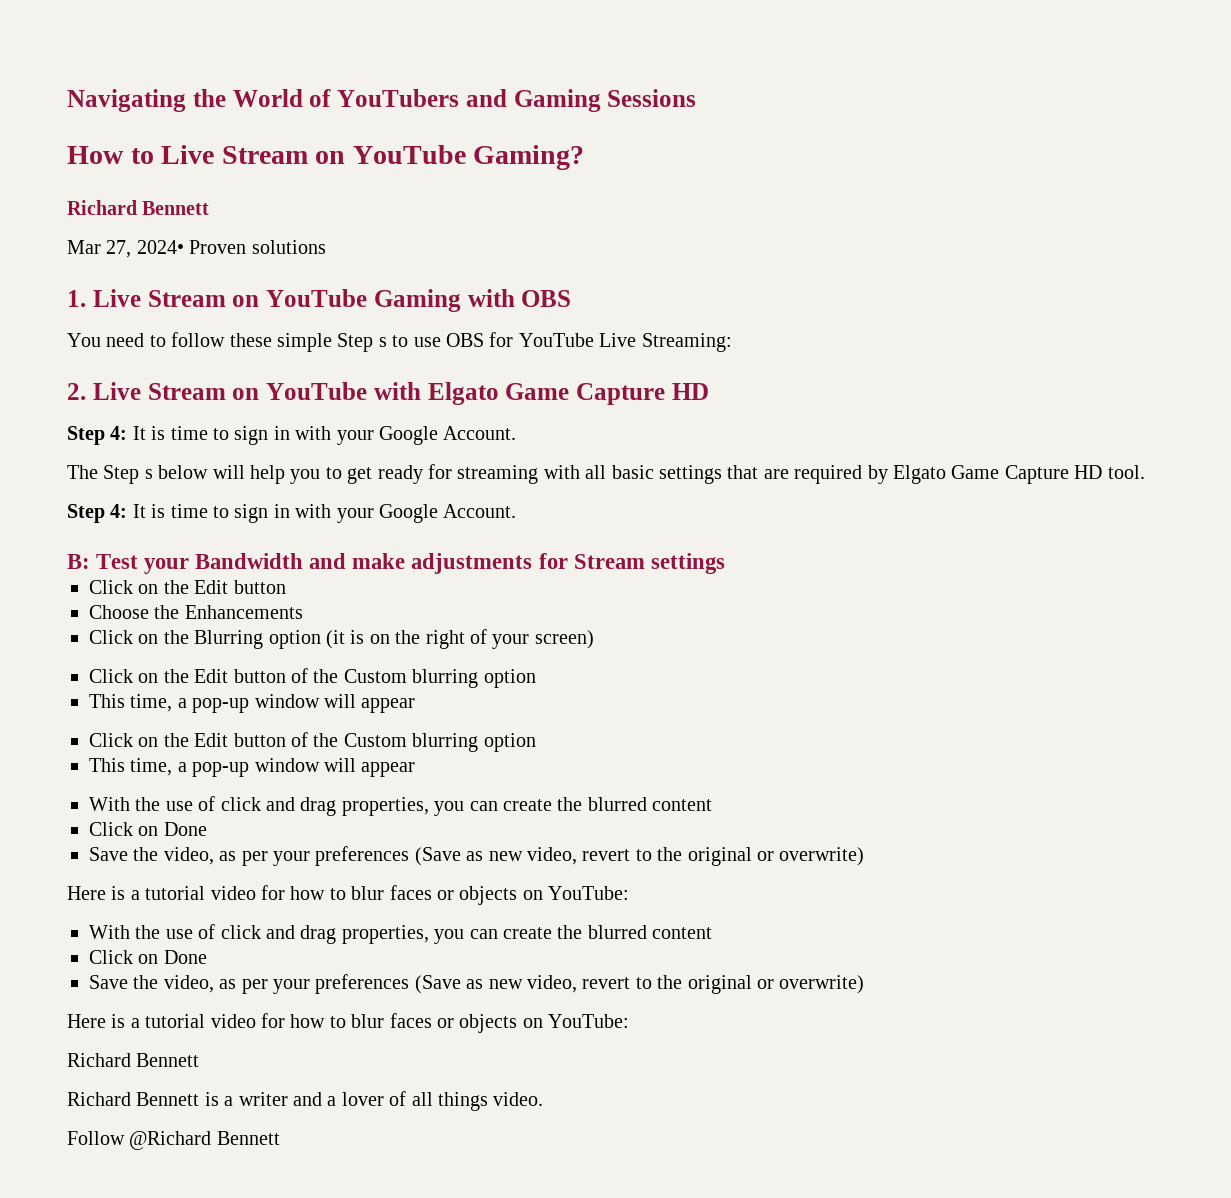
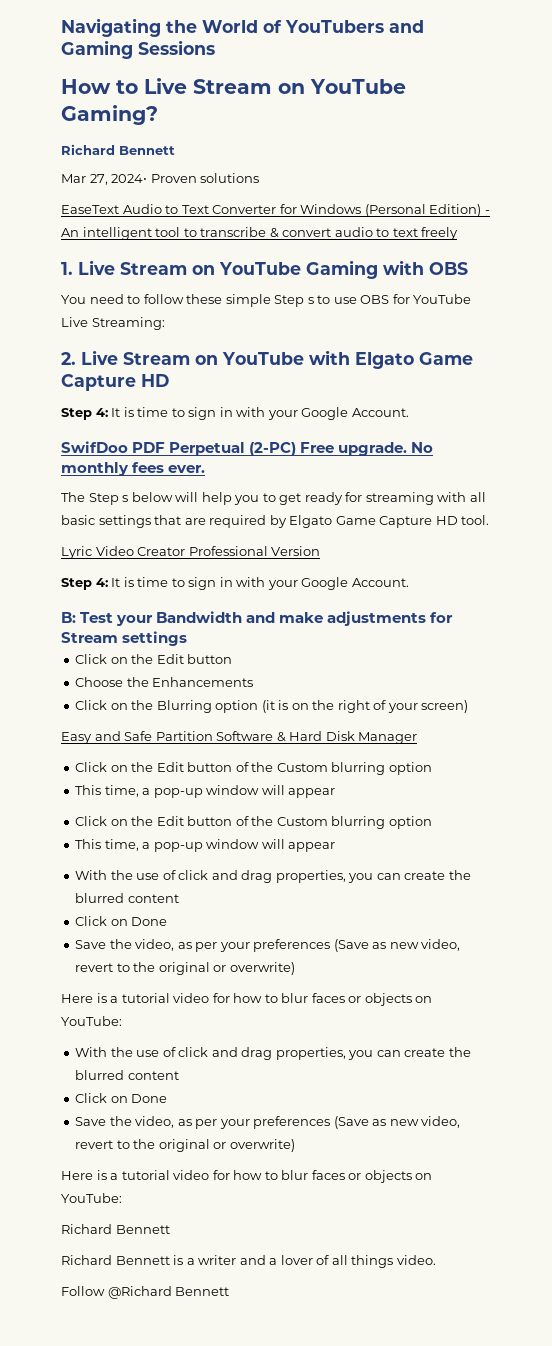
+ EaseText Audio to Text Converter for Windows (Personal Edition) - An intelligent tool to transcribe & convert audio to text freely
+ SwifDoo PDF Perpetual (2-PC) Free upgrade. No monthly fees ever.
+ Lyric Video Creator Professional Version
+ Easy and Safe Partition Software & Hard Disk Manager

